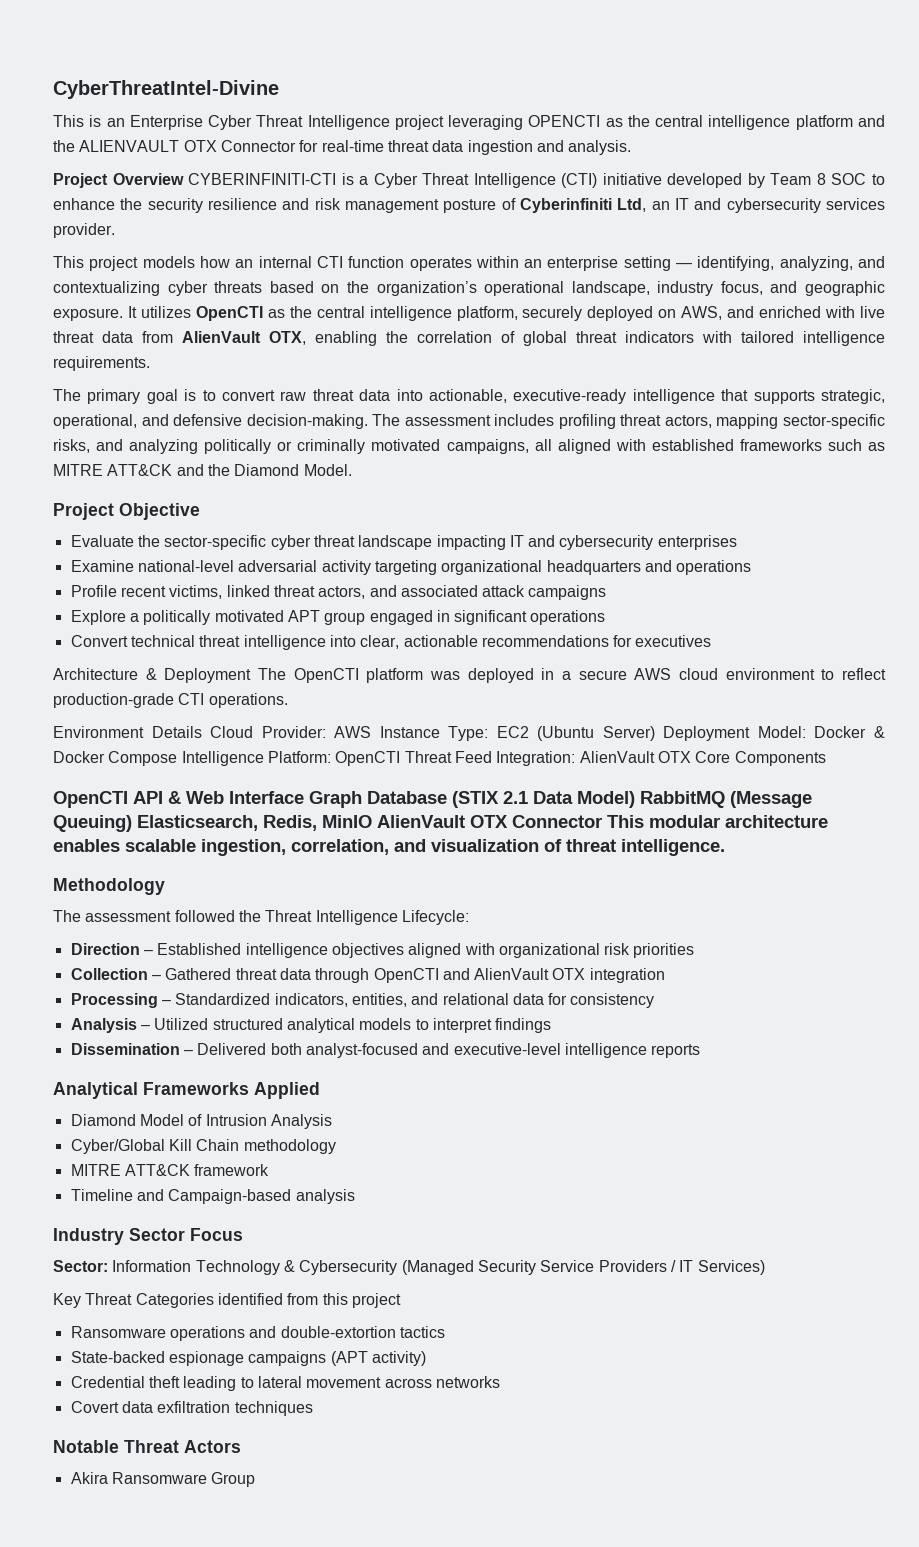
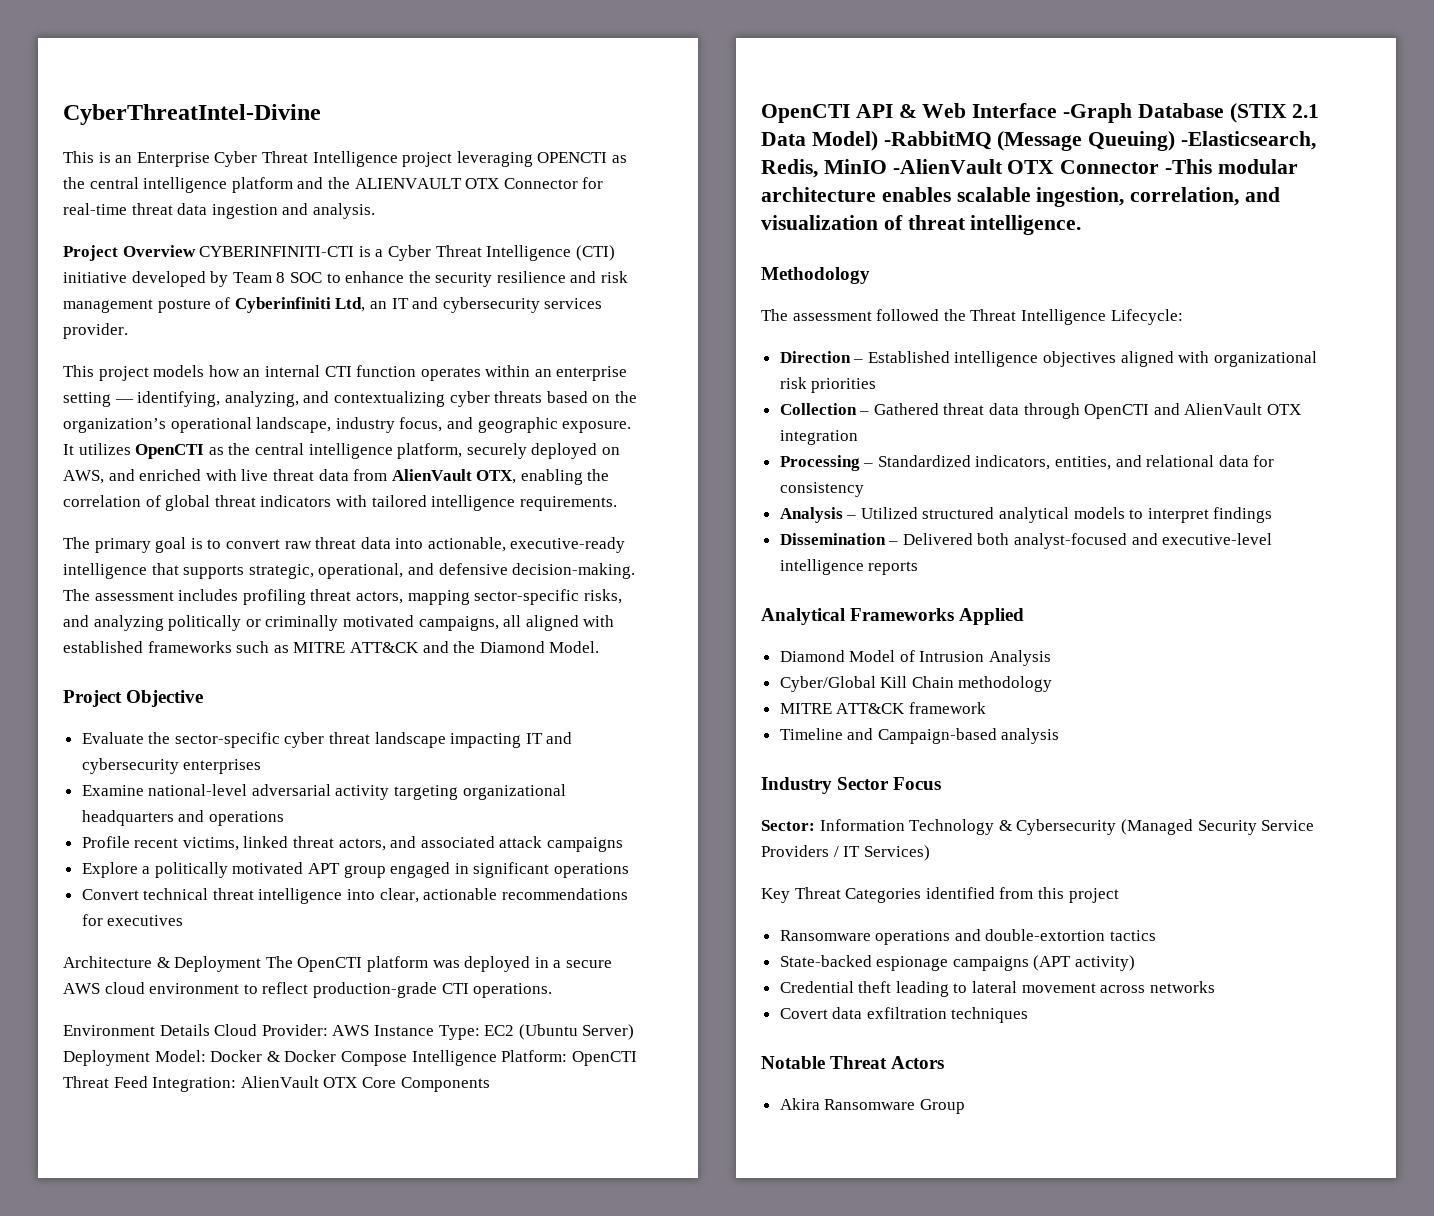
- OpenCTI API & Web Interface Graph Database (STIX 2.1 Data Model) RabbitMQ (Message Queuing) Elasticsearch, Redis, MinIO AlienVault OTX Connector This modular architecture enables scalable ingestion, correlation, and visualization of threat intelligence.
+ OpenCTI API & Web Interface -Graph Database (STIX 2.1 Data Model) -RabbitMQ (Message Queuing) -Elasticsearch, Redis, MinIO -AlienVault OTX Connector -This modular architecture enables scalable ingestion, correlation, and visualization of threat intelligence.

